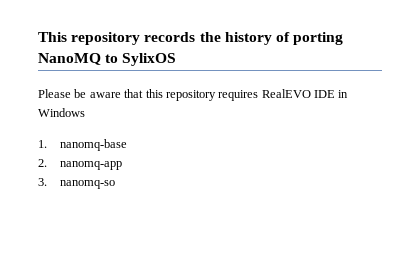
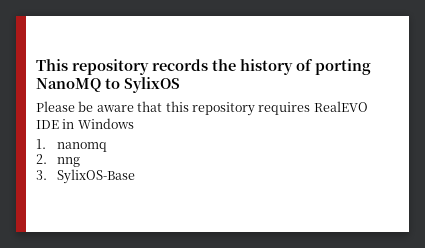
- 1. nanomq-base
+ 1. nanomq
- 2. nanomq-app
+ 2. nng
- 3. nanomq-so
+ 3. SylixOS-Base

